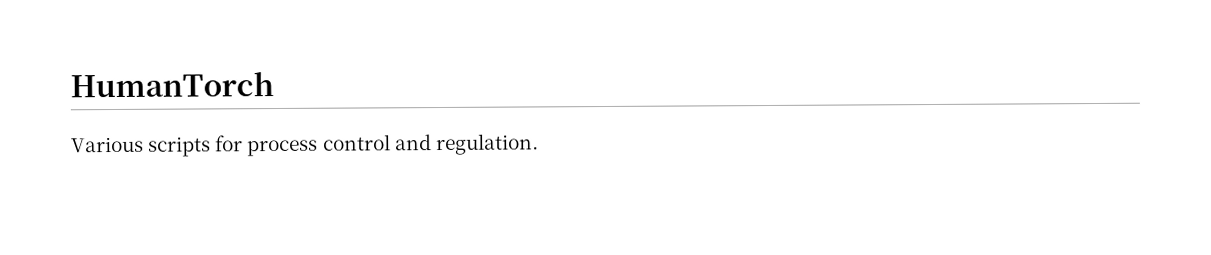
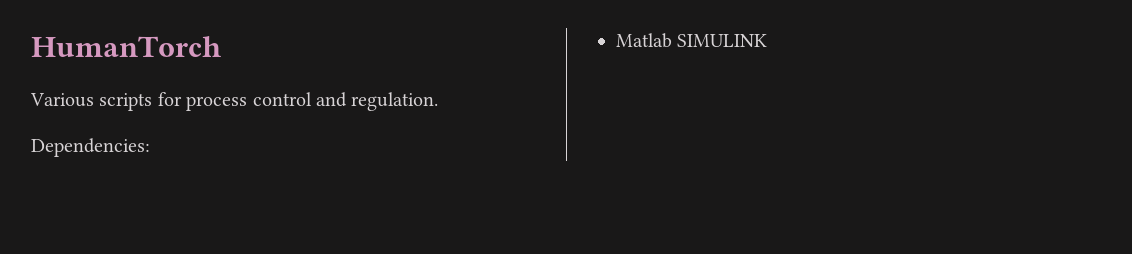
+ Dependencies:
+ Matlab SIMULINK

